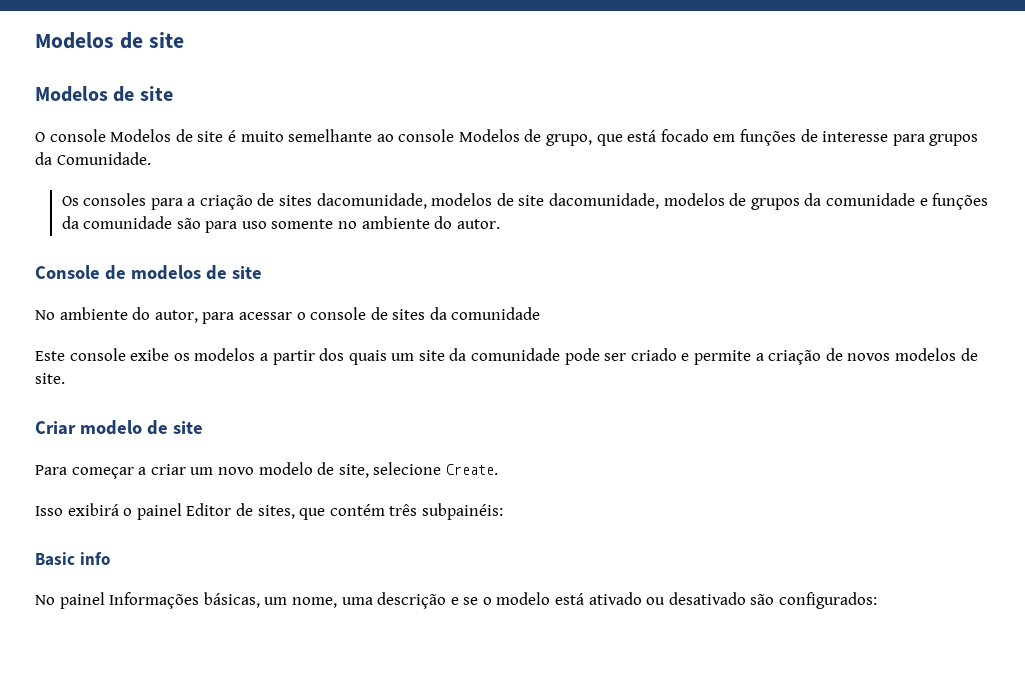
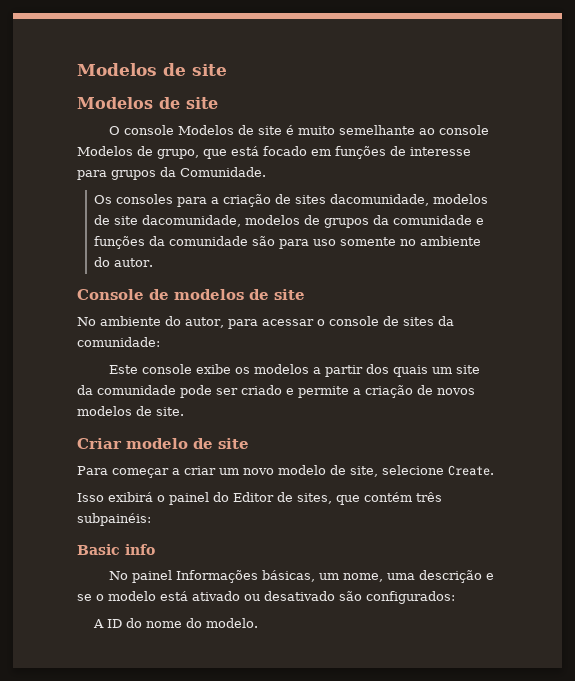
- No ambiente do autor, para acessar o console de sites da comunidade
+ No ambiente do autor, para acessar o console de sites da comunidade:
- Isso exibirá o painel Editor de sites, que contém três subpainéis:
+ Isso exibirá o painel do Editor de sites, que contém três subpainéis:
+ A ID do nome do modelo.

